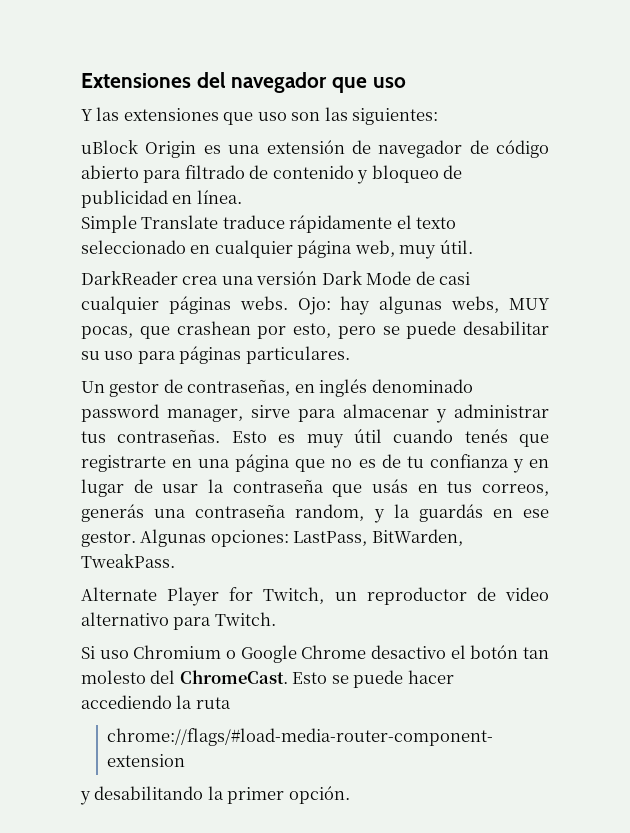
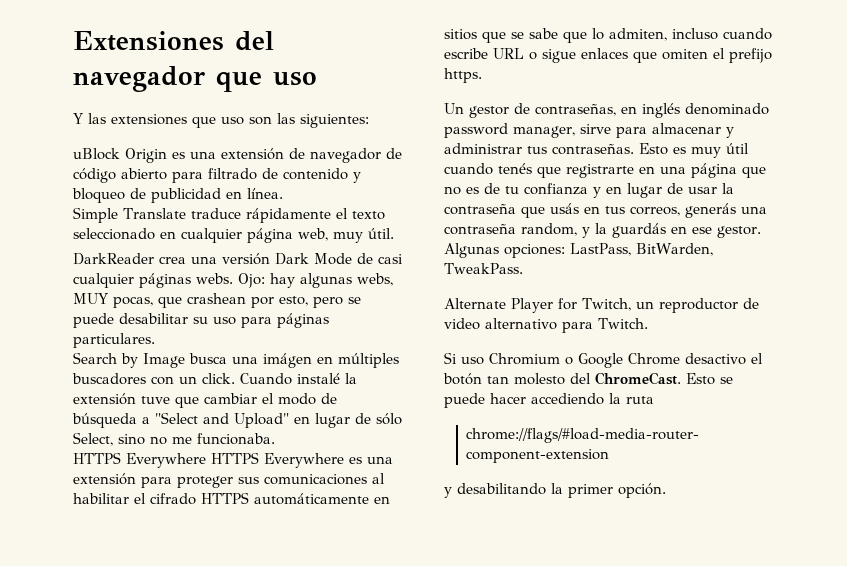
+ Search by Image busca una imágen en múltiples buscadores con un click. Cuando instalé la extensión tuve que cambiar el modo de búsqueda a "Select and Upload" en lugar de sólo Select, sino no me funcionaba.
+ HTTPS Everywhere HTTPS Everywhere es una extensión para proteger sus comunicaciones al habilitar el cifrado HTTPS automáticamente en sitios que se sabe que lo admiten, incluso cuando escribe URL o sigue enlaces que omiten el prefijo https.

